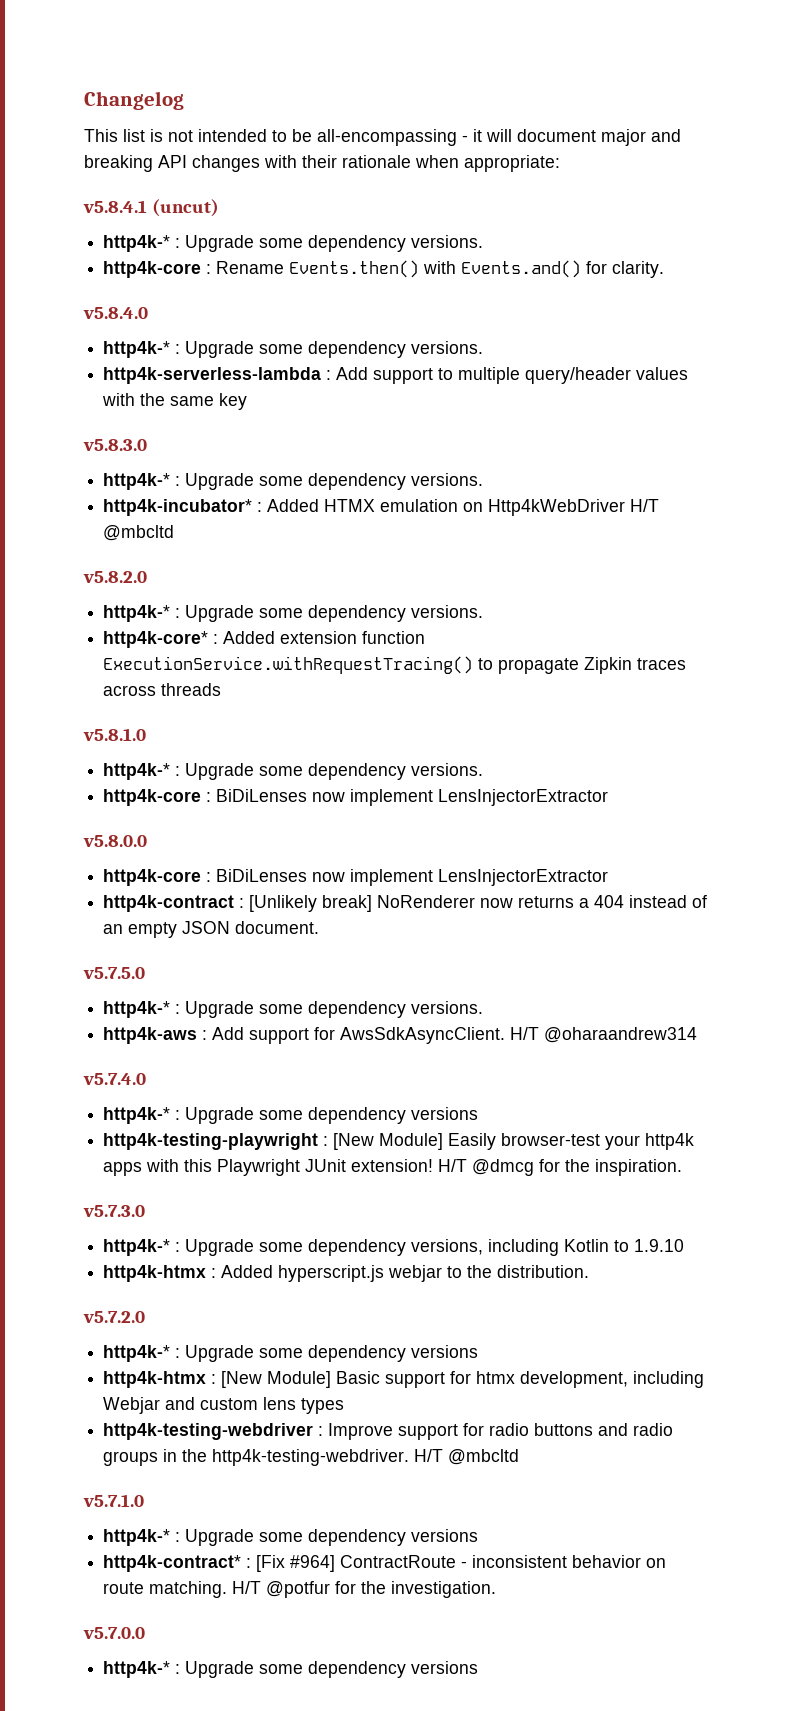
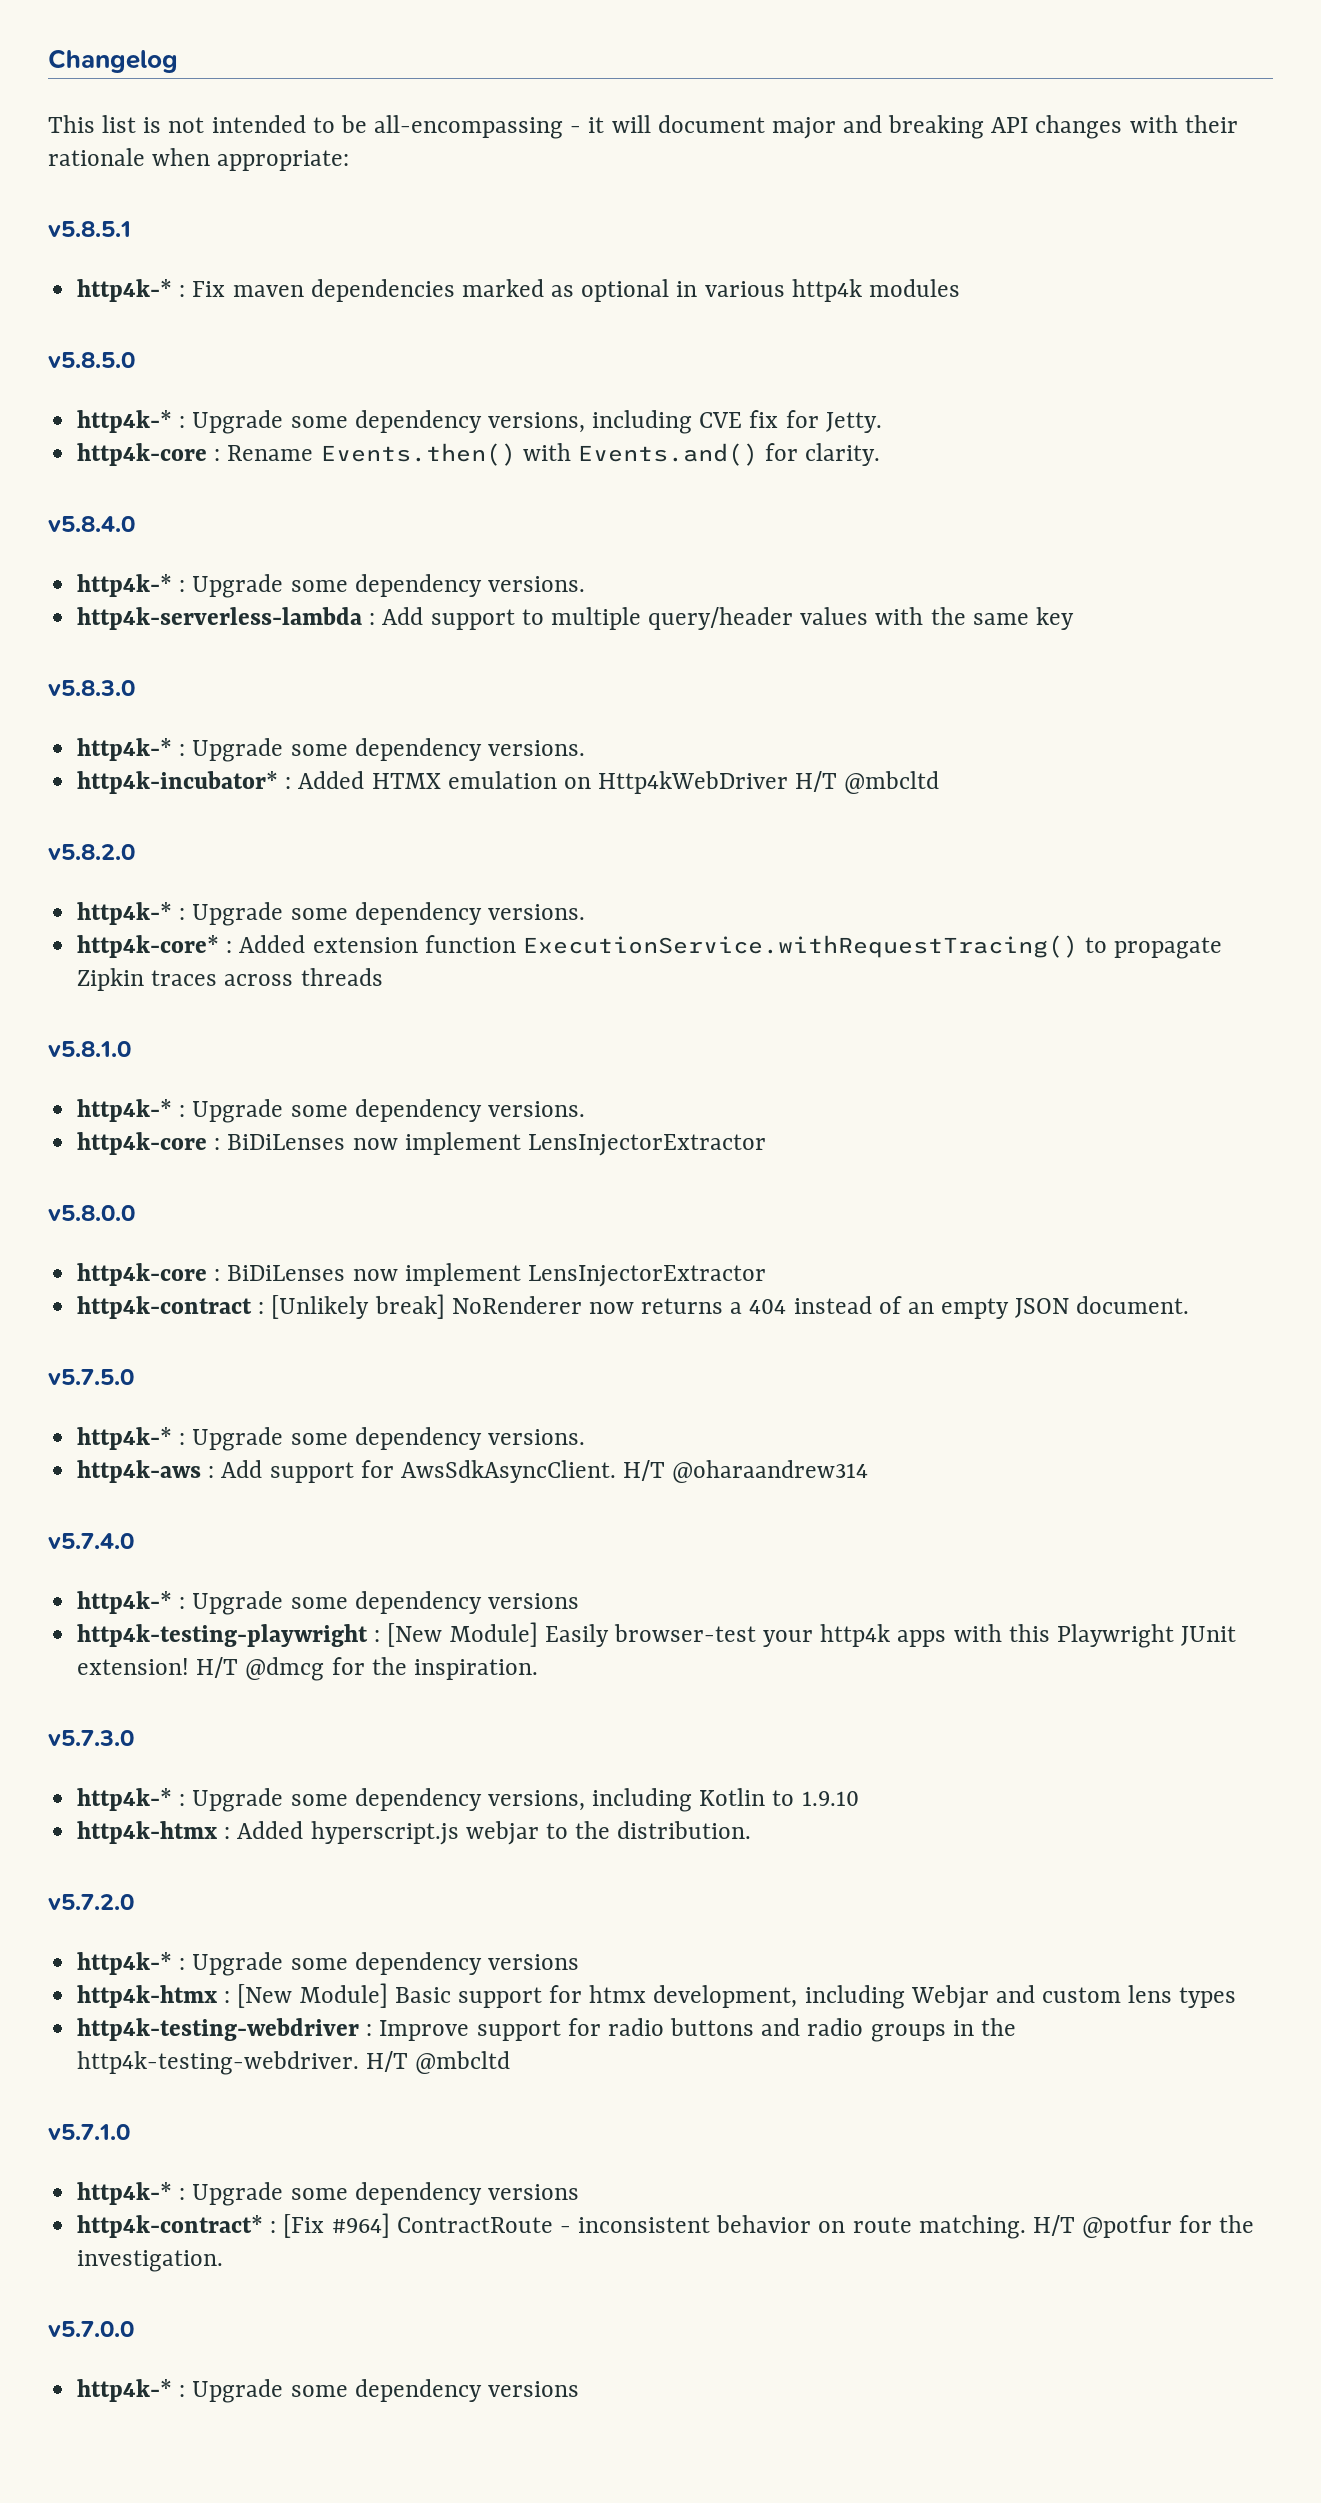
- v5.8.4.1 (uncut)
- http4k-* : Upgrade some dependency versions.
+ v5.8.5.1
+ http4k-* : Fix maven dependencies marked as optional in various http4k modules
+ v5.8.5.0
+ http4k-* : Upgrade some dependency versions, including CVE fix for Jetty.

